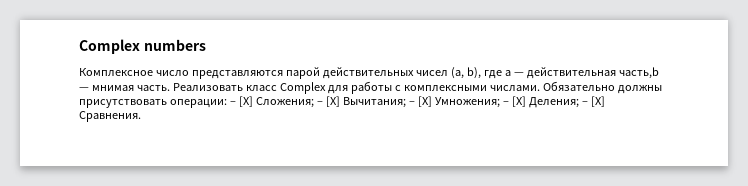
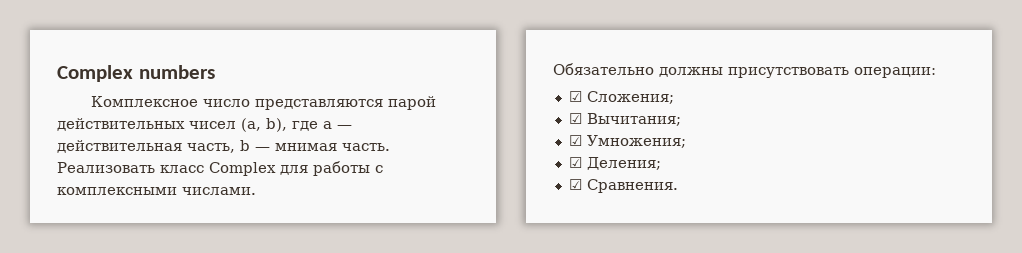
- Комплексное число представляются парой действительных чисел (a, b), где a — действительная часть,b — мнимая часть.
+ Комплексное число представляются парой действительных чисел (a, b), где a — действительная часть, b — мнимая часть.
- Реализовать класс Complex для работы с комплексными числами. Обязательно должны присутствовать операции: – [X] Сложения; – [X] Вычитания; – [X] Умножения; – [X] Деления; – [X] Cравнения.
+ Реализовать класс Complex для работы с комплексными числами.
+ Обязательно должны присутствовать операции:
+ ☑ Сложения;
+ ☑ Вычитания;
+ ☑ Умножения;
+ ☑ Деления;
+ ☑ Cравнения.

